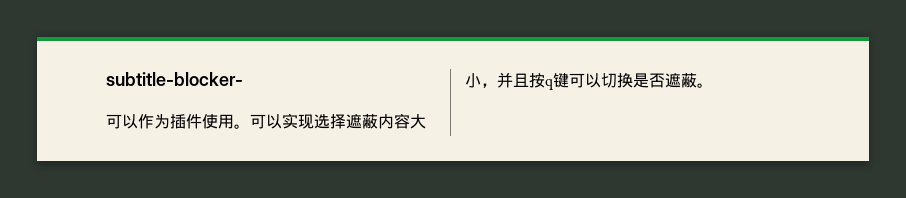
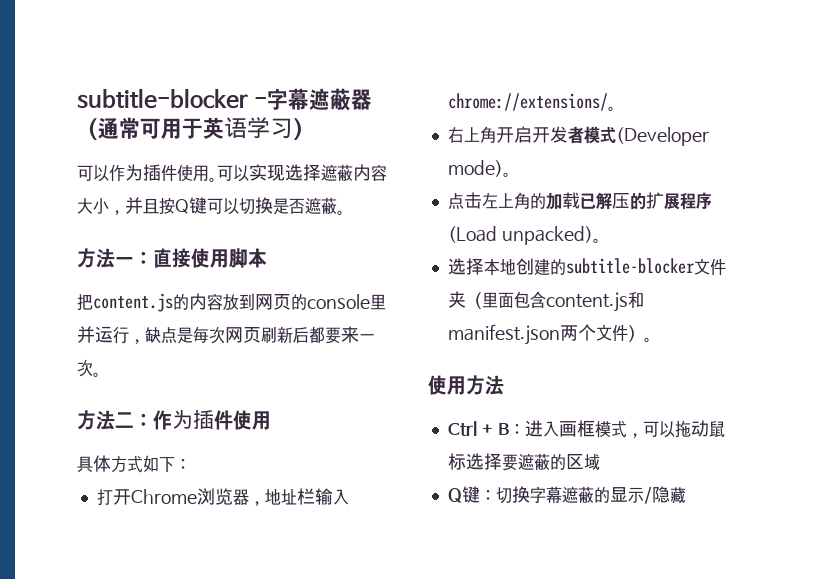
- subtitle-blocker-
+ subtitle-blocker -字幕遮蔽器（通常可用于英语学习）
- 可以实现选择遮蔽内容大小，并且按q键可以切换是否遮蔽。
+ 可以实现选择遮蔽内容大小，并且按Q键可以切换是否遮蔽。
+ 方法一：直接使用脚本
+ 把content.js的内容放到网页的console里并运行，缺点是每次网页刷新后都要来一次。
+ 方法二：作为插件使用
+ 具体方式如下：
+ 打开Chrome浏览器，地址栏输入chrome://extensions/。
+ 右上角开启开发者模式(Developer mode)。
+ 点击左上角的加载已解压的扩展程序(Load unpacked)。
+ 选择本地创建的subtitle-blocker文件夹（里面包含content.js和manifest.json两个文件）。
+ 使用方法
+ Ctrl + B：进入画框模式，可以拖动鼠标选择要遮蔽的区域
+ Q键：切换字幕遮蔽的显示/隐藏

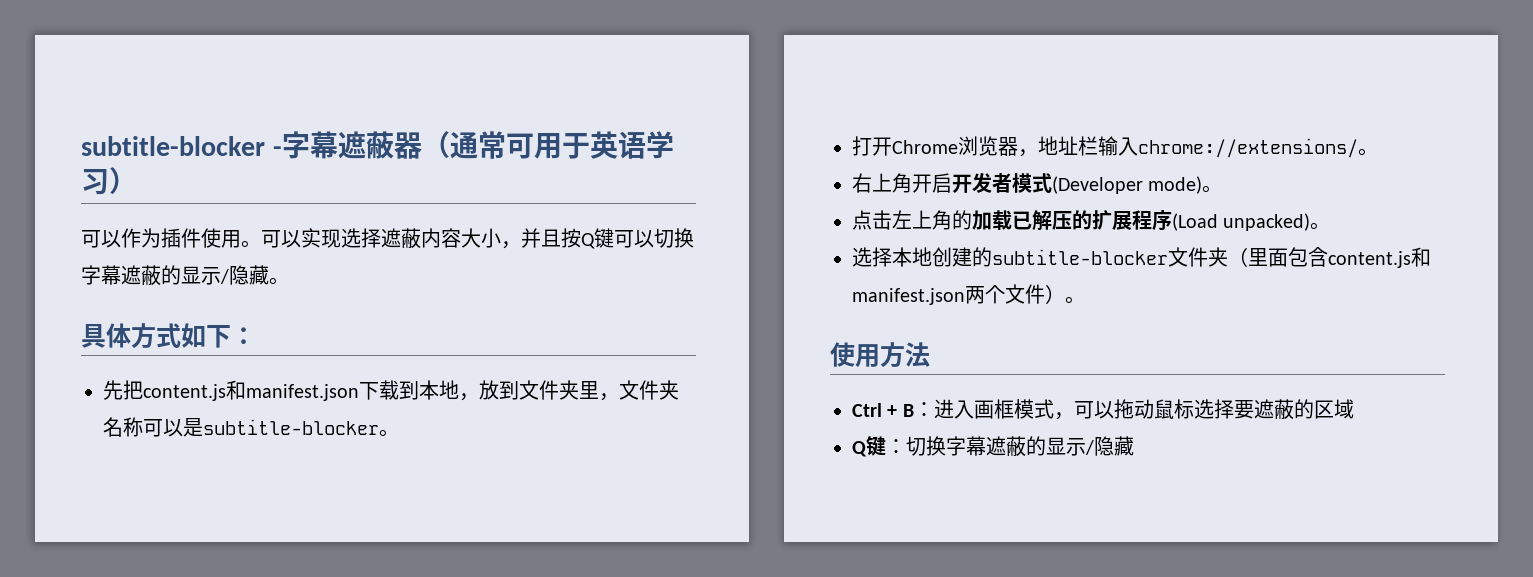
- 可以实现选择遮蔽内容大小，并且按Q键可以切换是否遮蔽。
- 方法一：直接使用脚本
- 把content.js的内容放到网页的console里并运行，缺点是每次网页刷新后都要来一次。
- 方法二：作为插件使用
+ 可以实现选择遮蔽内容大小，并且按Q键可以切换字幕遮蔽的显示/隐藏。
  具体方式如下：
+ 先把content.js和manifest.json下载到本地，放到文件夹里，文件夹名称可以是subtitle-blocker。

